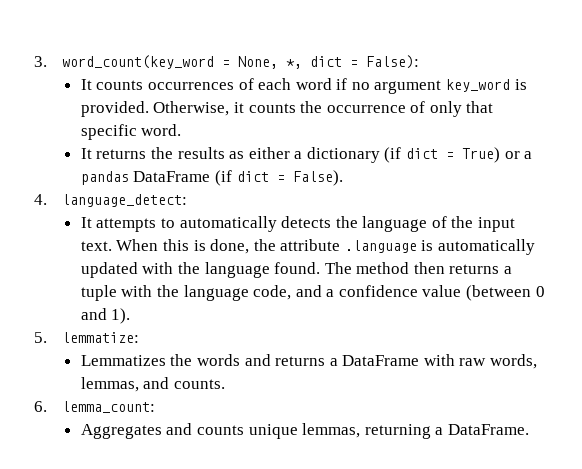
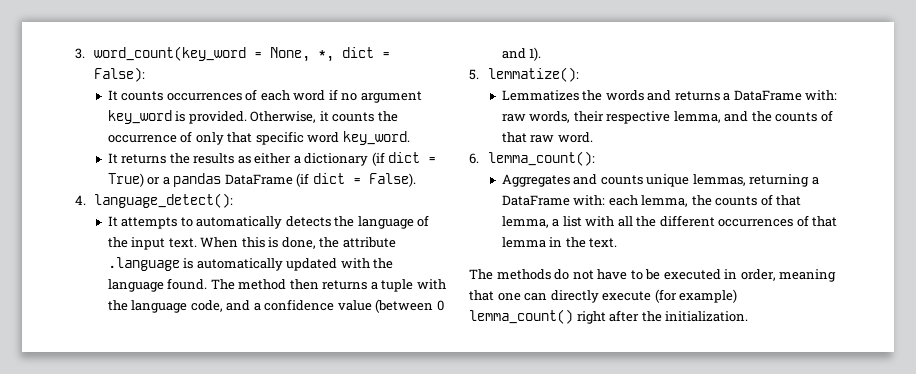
- Otherwise, it counts the occurrence of only that specific word.
+ Otherwise, it counts the occurrence of only that specific word key_word.
- 4. language_detect:
+ 4. language_detect():
- 5. lemmatize:
+ 5. lemmatize():
- Lemmatizes the words and returns a DataFrame with raw words, lemmas, and counts.
+ Lemmatizes the words and returns a DataFrame with: raw words, their respective lemma, and the counts of that raw word.
- 6. lemma_count:
+ 6. lemma_count():
- Aggregates and counts unique lemmas, returning a DataFrame.
+ Aggregates and counts unique lemmas, returning a DataFrame with: each lemma, the counts of that lemma, a list with all the different occurrences of that lemma in the text.
+ The methods do not have to be executed in order, meaning that one can directly execute (for example) lemma_count() right after the initialization.

